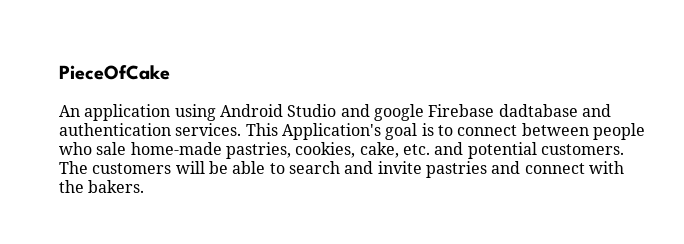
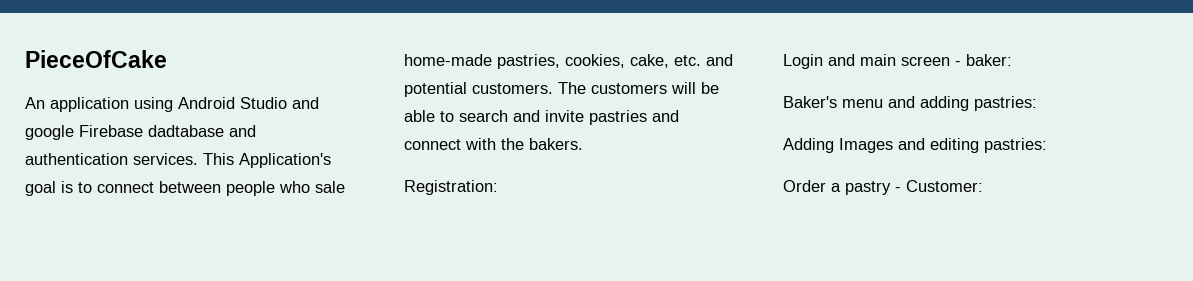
+ Registration:
+ Login and main screen - baker:
+ Baker's menu and adding pastries:
+ Adding Images and editing pastries:
+ Order a pastry - Customer:

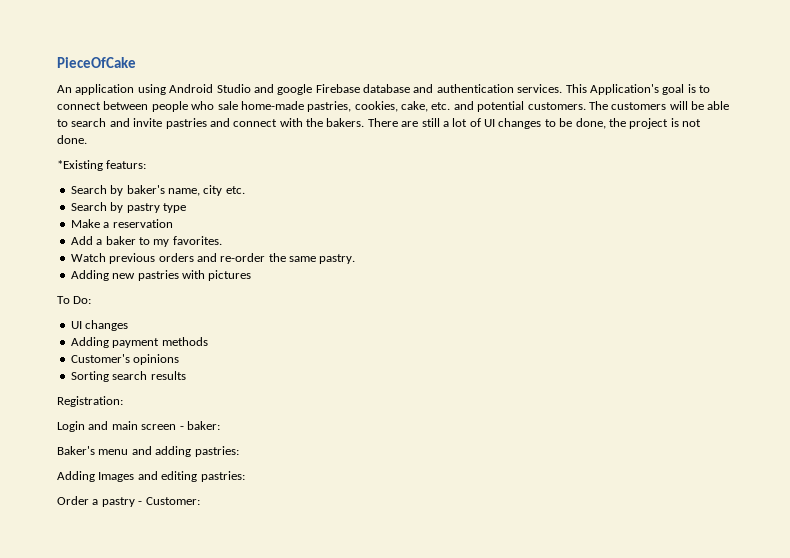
- An application using Android Studio and google Firebase dadtabase and authentication services.
+ An application using Android Studio and google Firebase database and authentication services.
+ There are still a lot of UI changes to be done, the project is not done.
+ *Existing featurs:
+ Search by baker's name, city etc.
+ Search by pastry type
+ Make a reservation
+ Add a baker to my favorites.
+ Watch previous orders and re-order the same pastry.
+ Adding new pastries with pictures
+ To Do:
+ UI changes
+ Adding payment methods
+ Customer's opinions
+ Sorting search results

